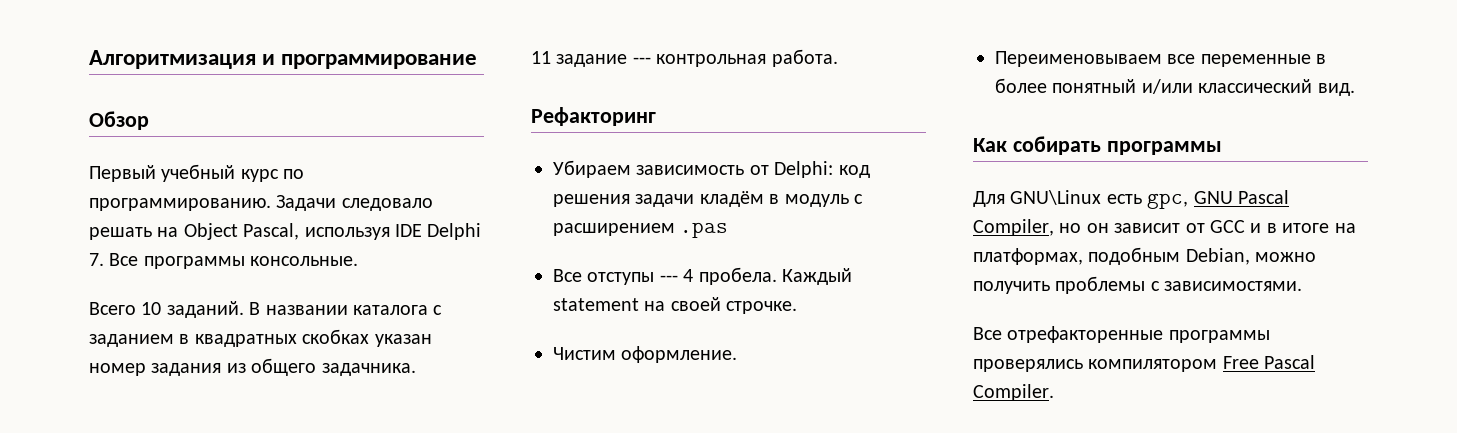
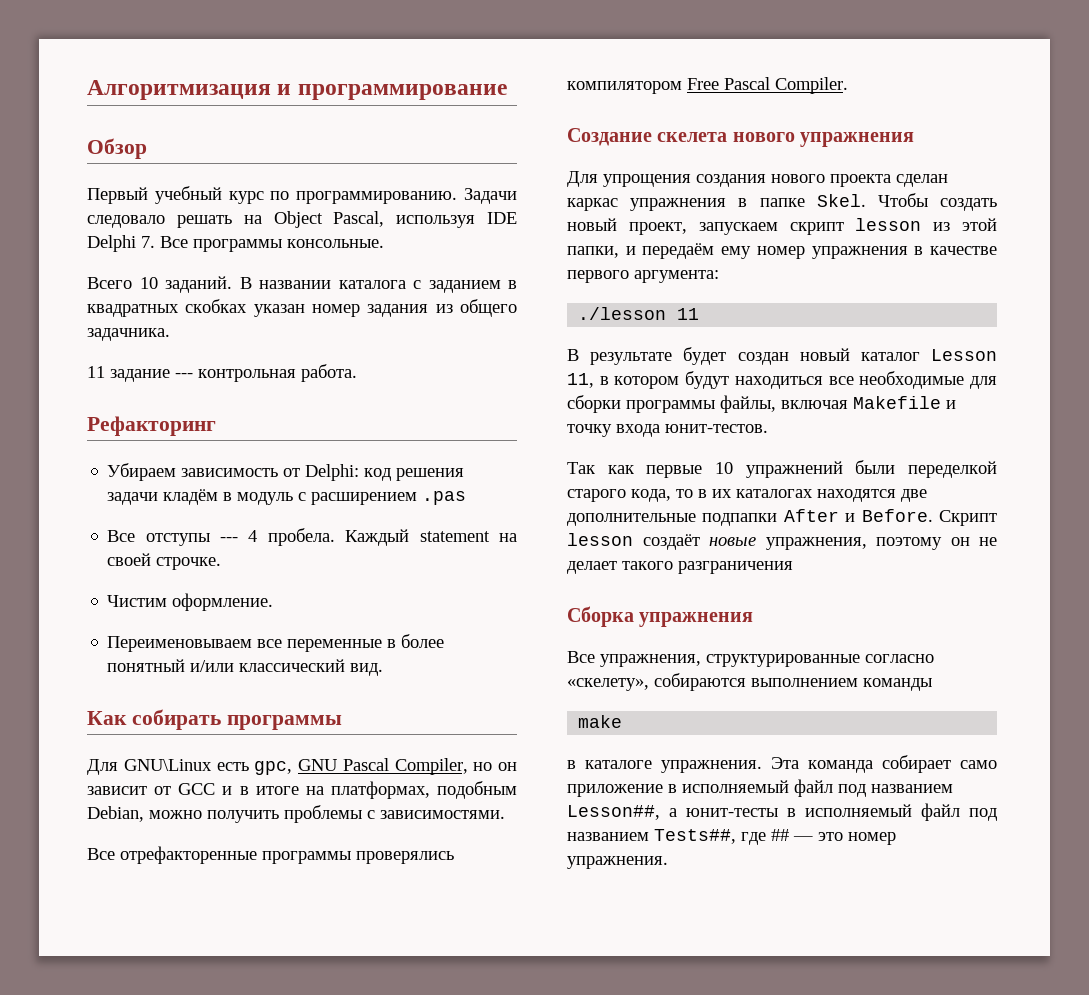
+ Создание скелета нового упражнения
+ Для упрощения создания нового проекта сделан каркас упражнения в папке Skel. Чтобы создать новый проект, запускаем скрипт lesson из этой папки, и передаём ему номер упражнения в качестве первого аргумента:
+ ./lesson 11
+ В результате будет создан новый каталог Lesson 11, в котором будут находиться все необходимые для сборки программы файлы, включая Makefile и точку входа юнит-тестов.
+ Так как первые 10 упражнений были переделкой старого кода, то в их каталогах находятся две дополнительные подпапки After и Before. Скрипт lesson создаёт новые упражнения, поэтому он не делает такого разграничения
+ Сборка упражнения
+ Все упражнения, структурированные согласно «скелету», собираются выполнением команды
+ make
+ в каталоге упражнения. Эта команда собирает само приложение в исполняемый файл под названием Lesson##, а юнит-тесты в исполняемый файл под названием Tests##, где ## — это номер упражнения.

